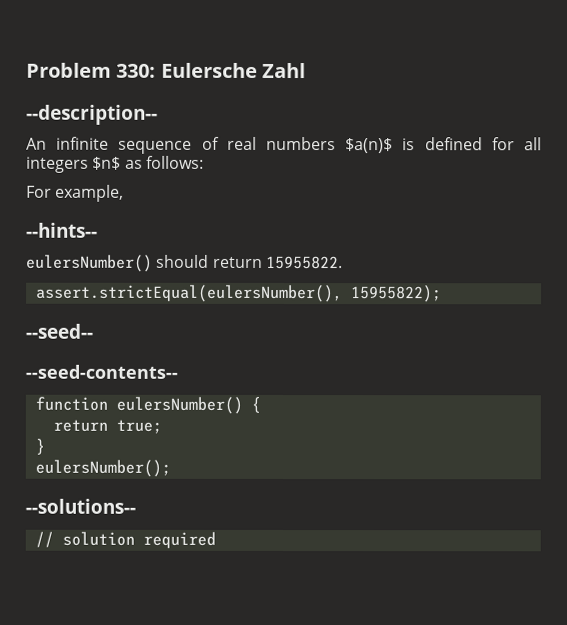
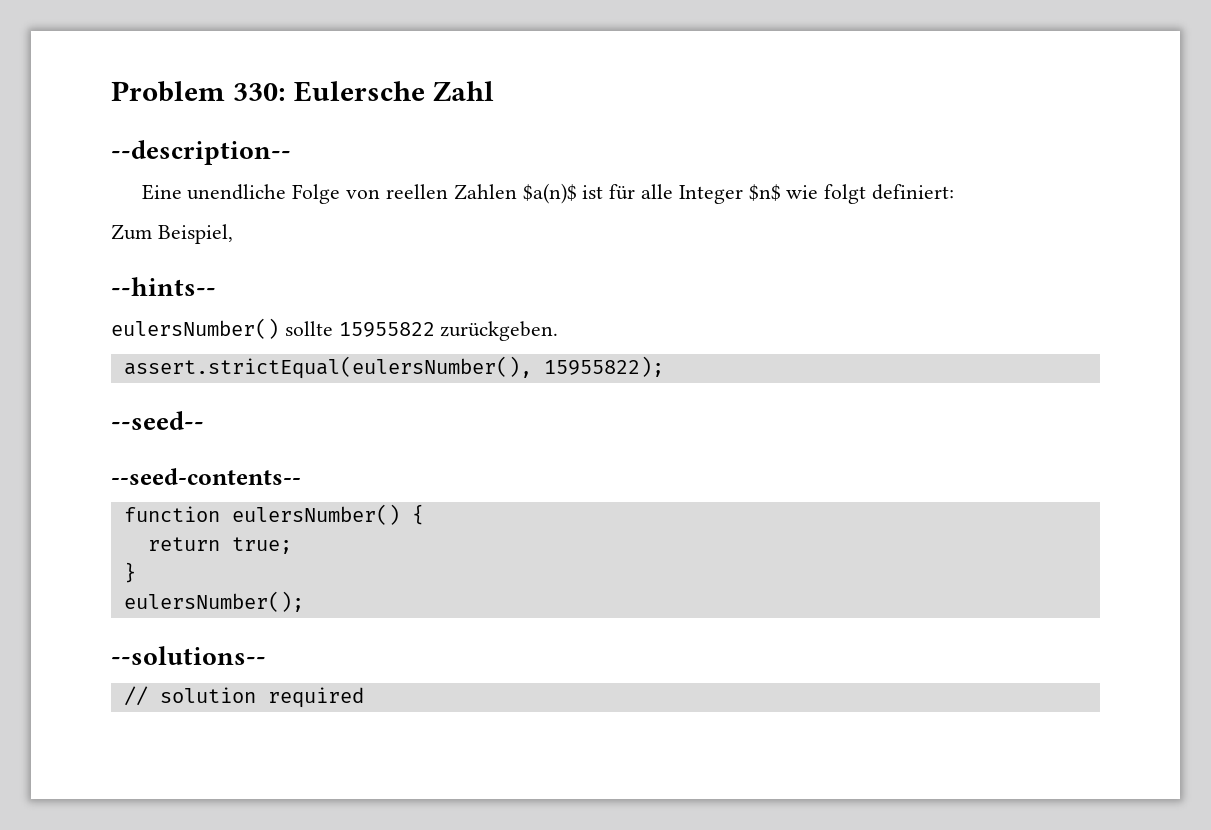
- An infinite sequence of real numbers $a(n)$ is defined for all integers $n$ as follows:
- For example,
+ Eine unendliche Folge von reellen Zahlen $a(n)$ ist für alle Integer $n$ wie folgt definiert:
+ Zum Beispiel,
- eulersNumber() should return 15955822.
+ eulersNumber() sollte 15955822 zurückgeben.

